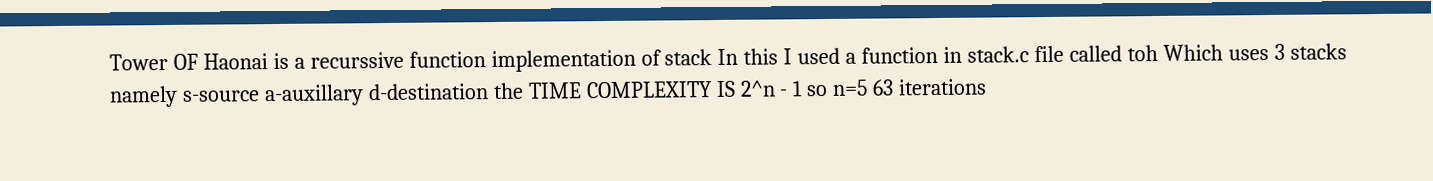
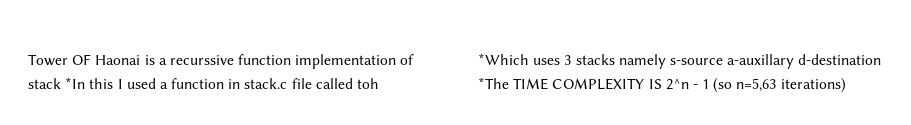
- Tower OF Haonai is a recurssive function implementation of stack In this I used a function in stack.c file called toh Which uses 3 stacks namely s-source a-auxillary d-destination the TIME COMPLEXITY IS 2^n - 1 so n=5 63 iterations
+ Tower OF Haonai is a recurssive function implementation of stack *In this I used a function in stack.c file called toh *Which uses 3 stacks namely s-source a-auxillary d-destination *The TIME COMPLEXITY IS 2^n - 1 (so n=5,63 iterations)

